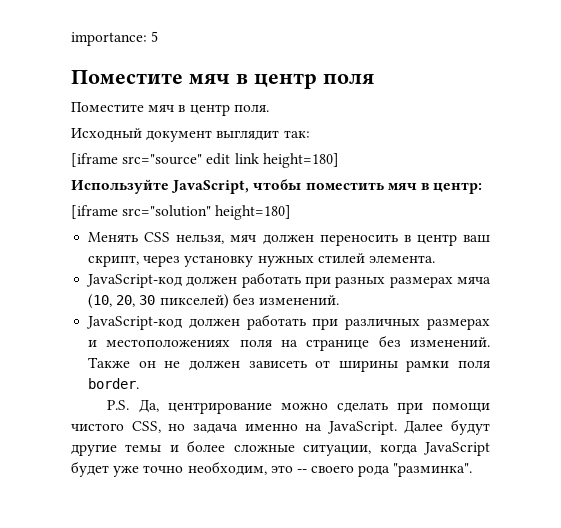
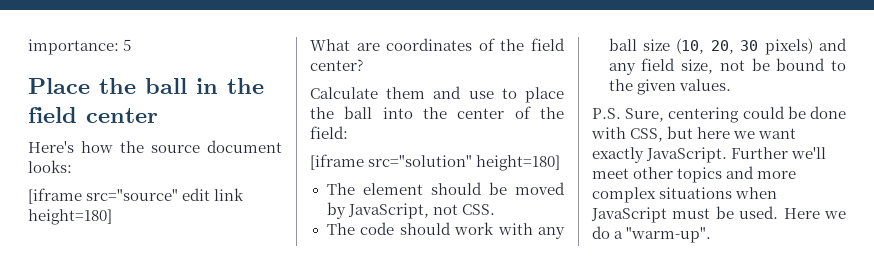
- Поместите мяч в центр поля
- Поместите мяч в центр поля.
- Исходный документ выглядит так:
+ Place the ball in the field center
+ Here's how the source document looks:
- Используйте JavaScript, чтобы поместить мяч в центр:
+ What are coordinates of the field center?
+ Calculate them and use to place the ball into the center of the field:
  [iframe src="solution" height=180]
- Менять CSS нельзя, мяч должен переносить в центр ваш скрипт, через установку нужных стилей элемента.
- JavaScript-код должен работать при разных размерах мяча (10, 20, 30 пикселей) без изменений.
- JavaScript-код должен работать при различных размерах и местоположениях поля на странице без изменений. Также он не должен зависеть от ширины рамки поля border.
- P.S. Да, центрирование можно сделать при помощи чистого CSS, но задача именно на JavaScript. Далее будут другие темы и более сложные ситуации, когда JavaScript будет уже точно необходим, это -- своего рода "разминка".
+ The element should be moved by JavaScript, not CSS.
+ The code should work with any ball size (10, 20, 30 pixels) and any field size, not be bound to the given values.
+ P.S. Sure, centering could be done with CSS, but here we want exactly JavaScript. Further we'll meet other topics and more complex situations when JavaScript must be used. Here we do a "warm-up".

